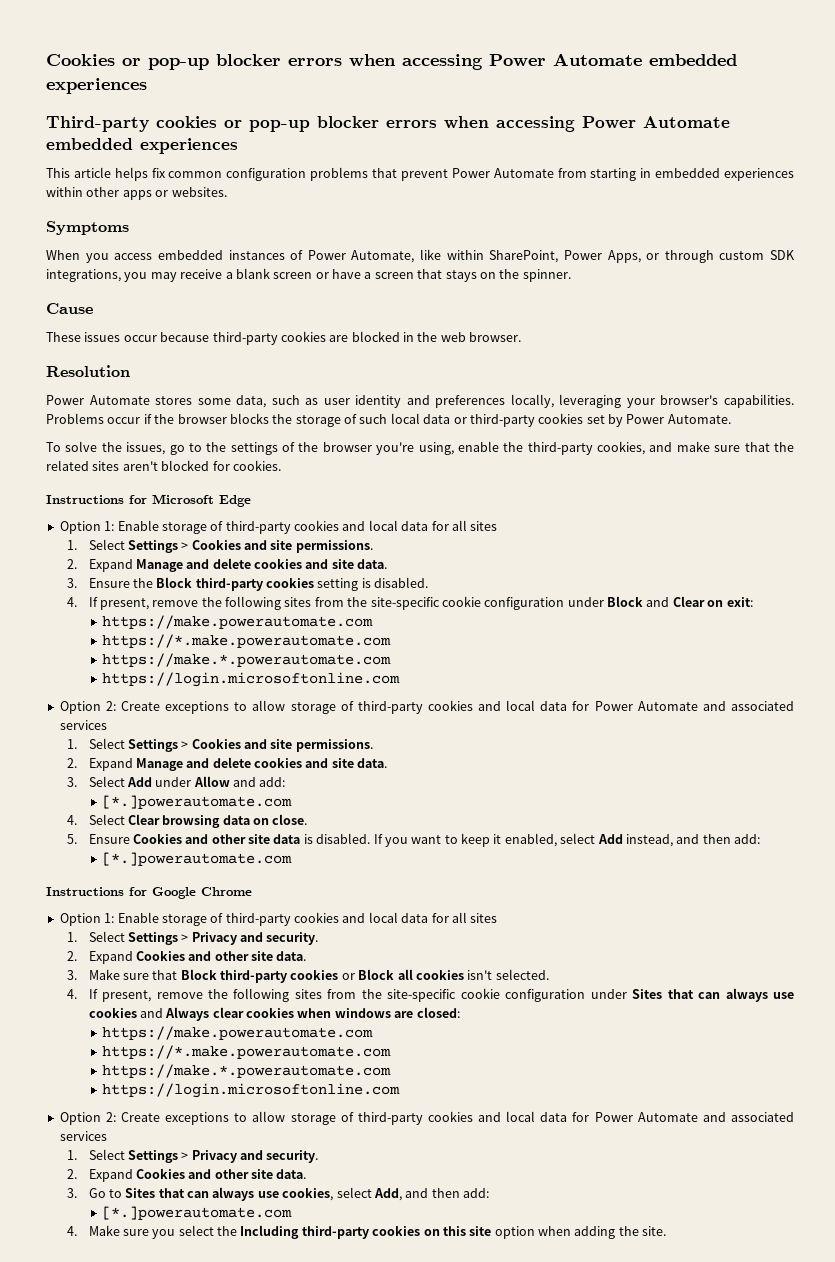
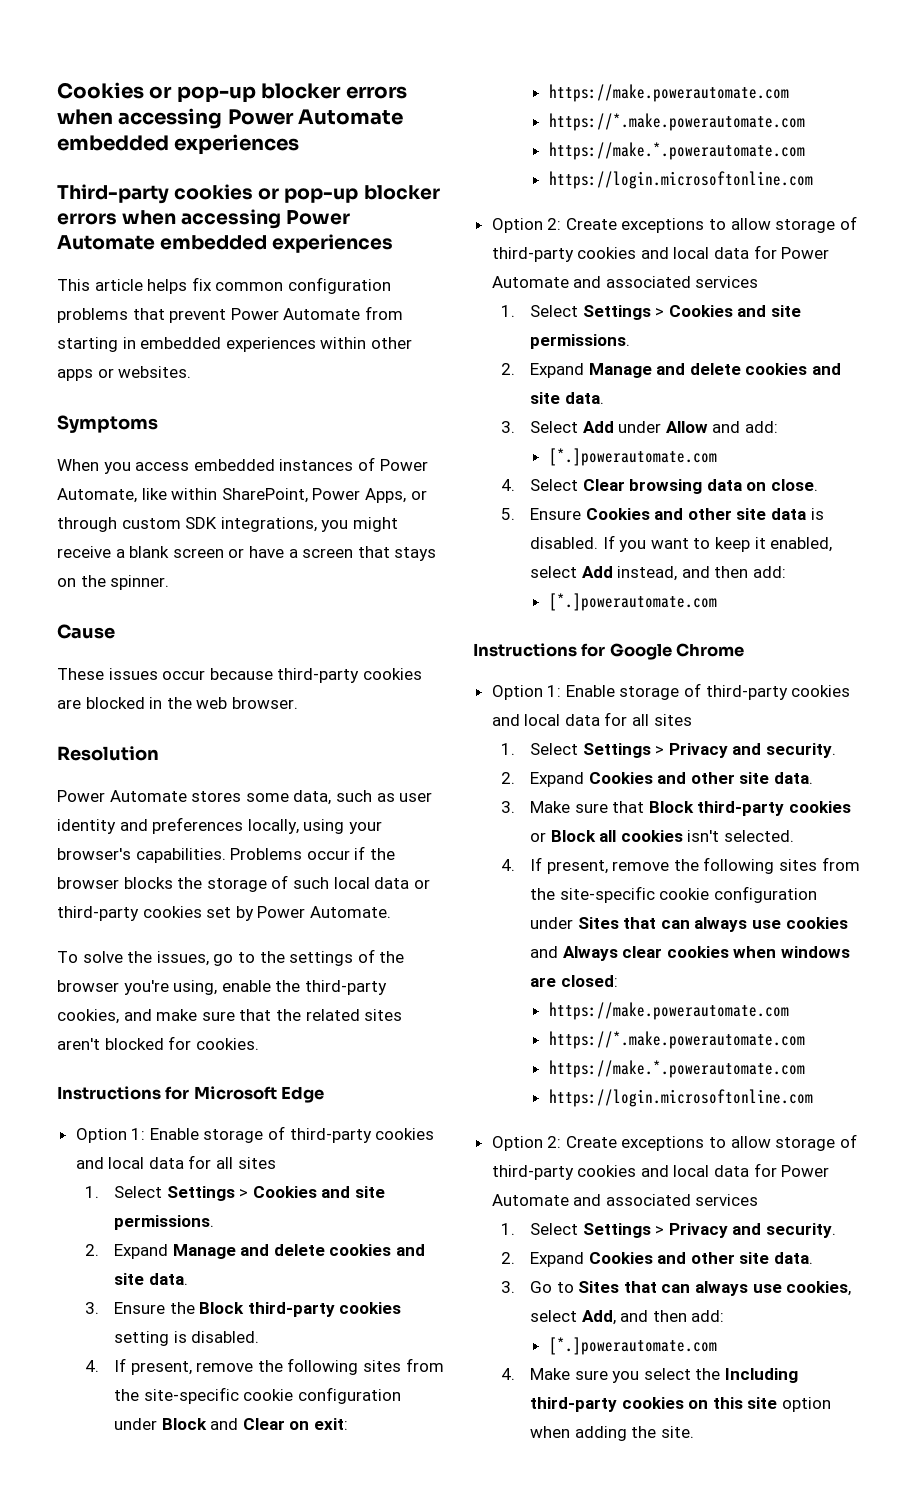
- When you access embedded instances of Power Automate, like within SharePoint, Power Apps, or through custom SDK integrations, you may receive a blank screen or have a screen that stays on the spinner.
+ When you access embedded instances of Power Automate, like within SharePoint, Power Apps, or through custom SDK integrations, you might receive a blank screen or have a screen that stays on the spinner.
- Power Automate stores some data, such as user identity and preferences locally, leveraging your browser's capabilities.
+ Power Automate stores some data, such as user identity and preferences locally, using your browser's capabilities.

